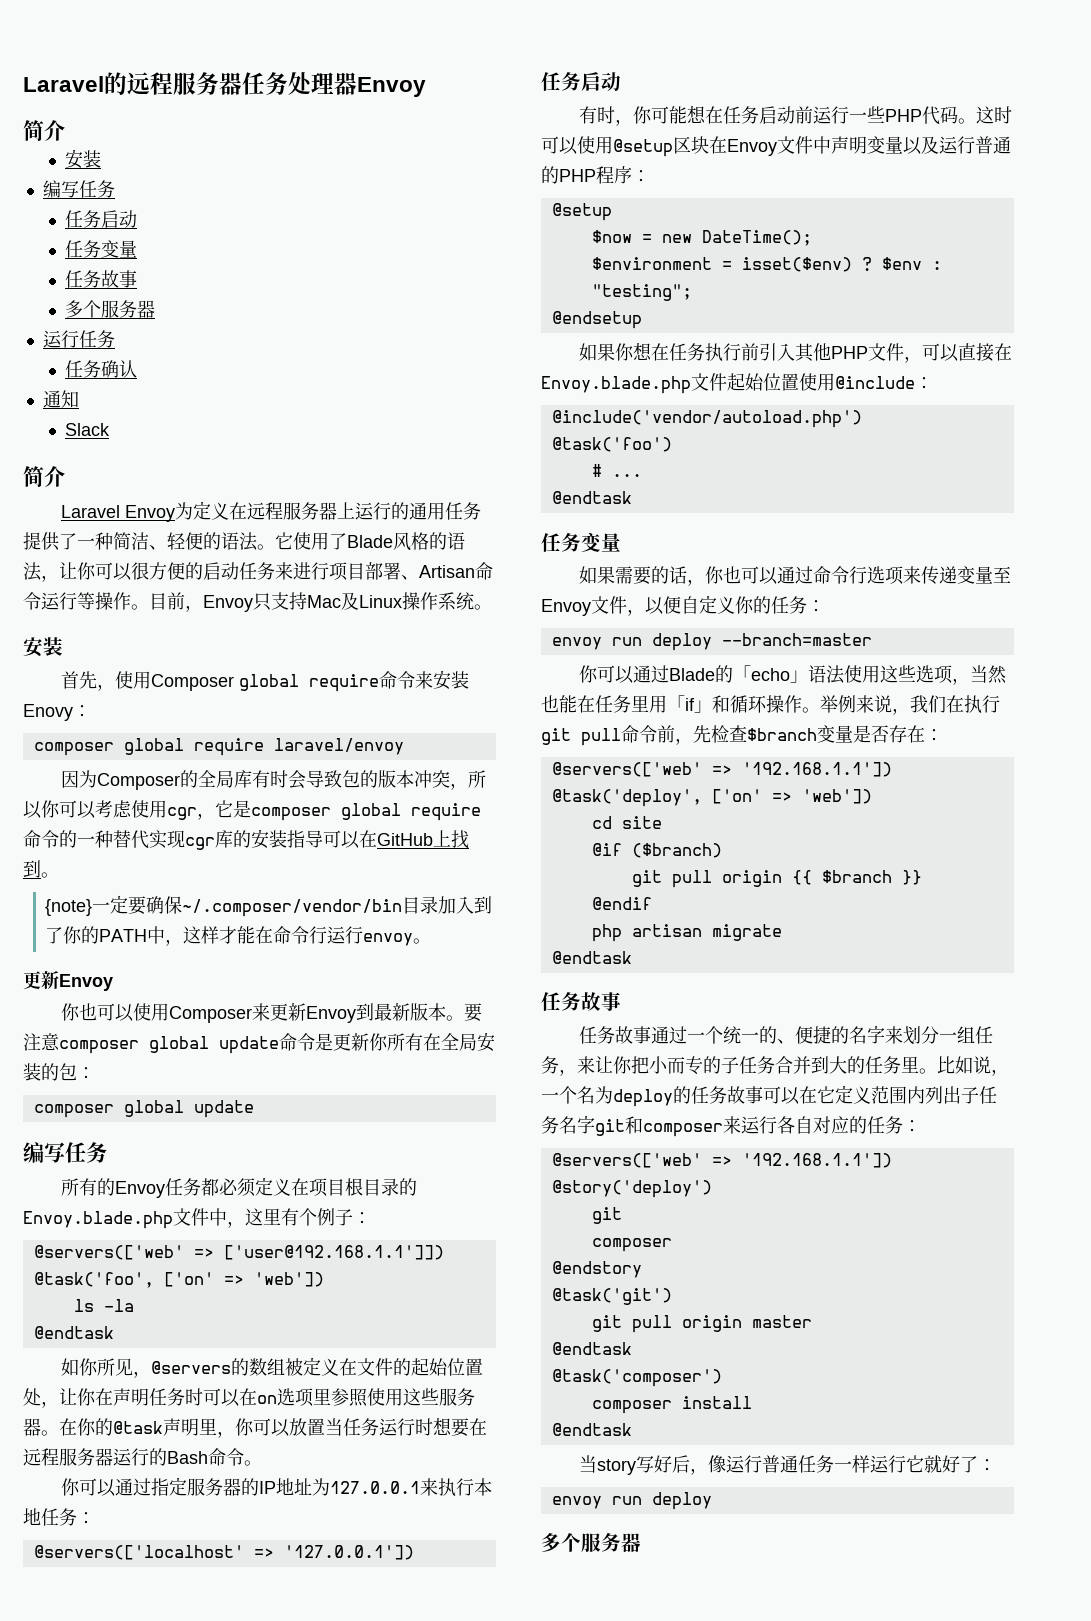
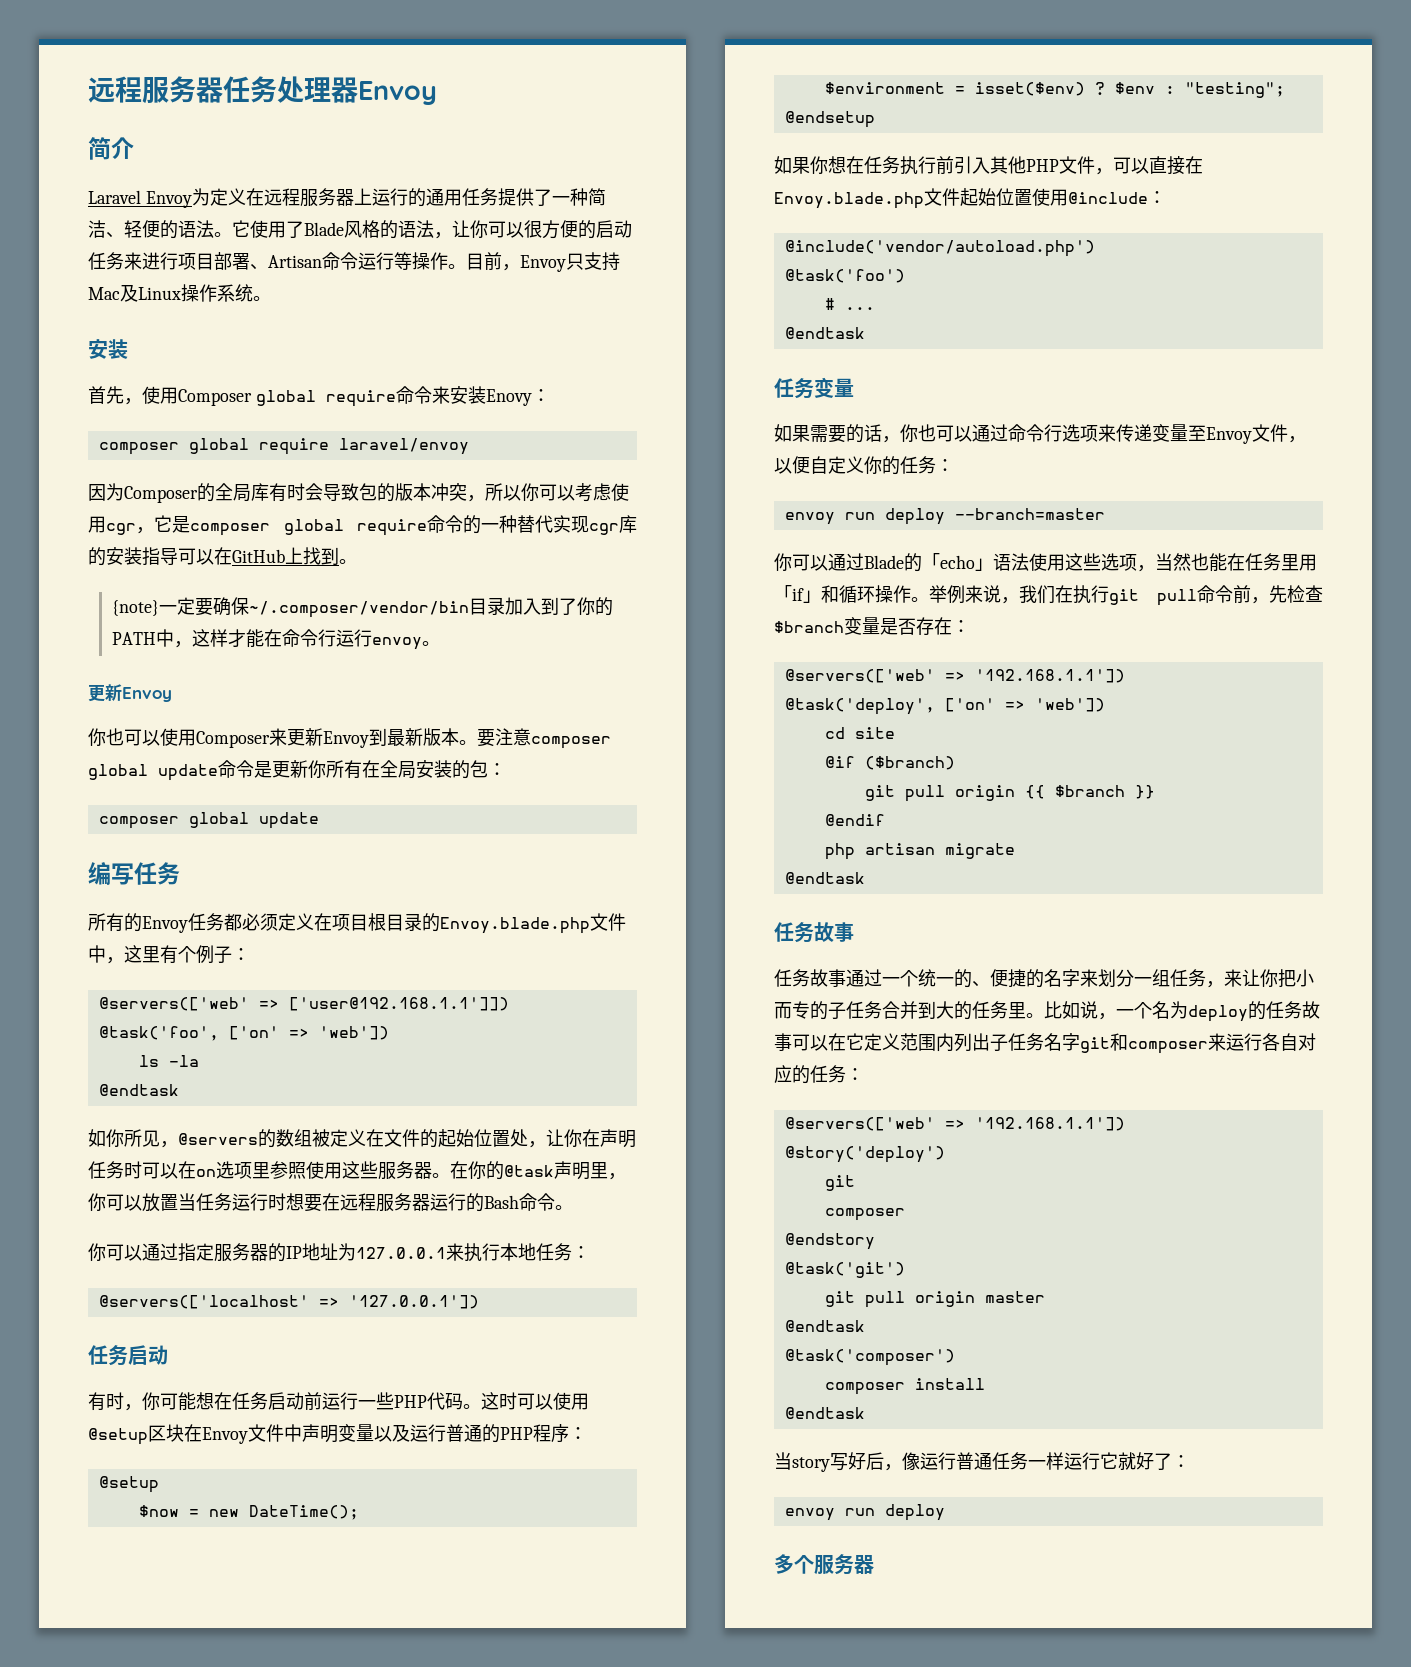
- Laravel的远程服务器任务处理器Envoy
- 简介
- 安装
- 编写任务
- 任务启动
- 任务变量
- 任务故事
- 多个服务器
- 运行任务
- 任务确认
- 通知
- Slack
+ 远程服务器任务处理器Envoy

